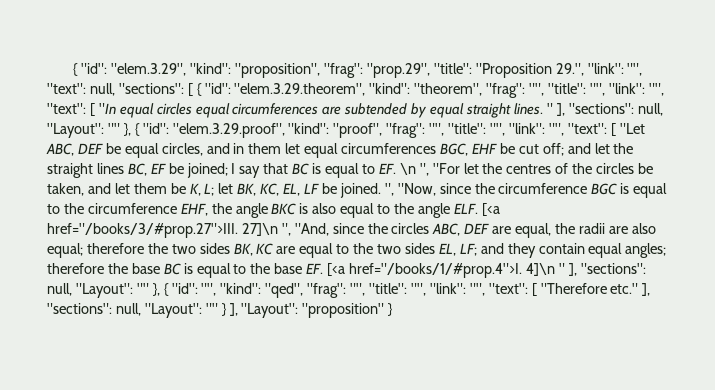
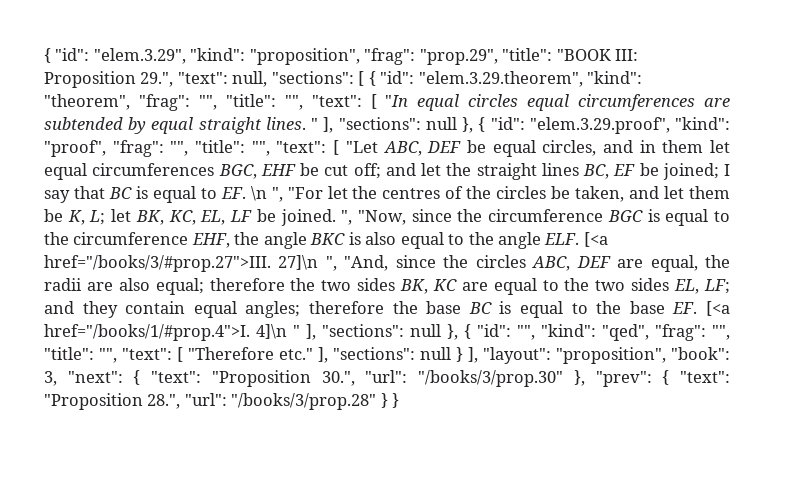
- { "id": "elem.3.29", "kind": "proposition", "frag": "prop.29", "title": "Proposition 29.", "link": "", "text": null, "sections": [ { "id": "elem.3.29.theorem", "kind": "theorem", "frag": "", "title": "", "link": "", "text": [ "In equal circles equal circumferences are subtended by equal straight lines. " ], "sections": null, "Layout": "" }, { "id":
+ { "id": "elem.3.29", "kind": "proposition", "frag": "prop.29", "title": "BOOK III: Proposition 29.", "text": null, "sections": [ { "id": "elem.3.29.theorem", "kind": "theorem", "frag": "", "title": "", "text": [ "In equal circles equal circumferences are subtended by equal straight lines. " ], "sections": null }, { "id":
- "proof", "frag": "", "title": "", "link": "", "text":
+ "proof", "frag": "", "title": "", "text":
- therefore the base BC is equal to the base EF. [<a href="/books/1/#prop.4">I. 4]\n " ], "sections": null, "Layout": "" }, { "id":
+ therefore the base BC is equal to the base EF. [<a href="/books/1/#prop.4">I. 4]\n " ], "sections": null }, { "id":
- "qed", "frag": "", "title": "", "link": "", "text":
+ "qed", "frag": "", "title": "", "text":
- null, "Layout": "" } ], "Layout": "proposition" }
+ null } ], "layout": "proposition", "book": 3, "next": { "text": "Proposition 30.", "url": "/books/3/prop.30" }, "prev": { "text": "Proposition 28.", "url": "/books/3/prop.28" } }

